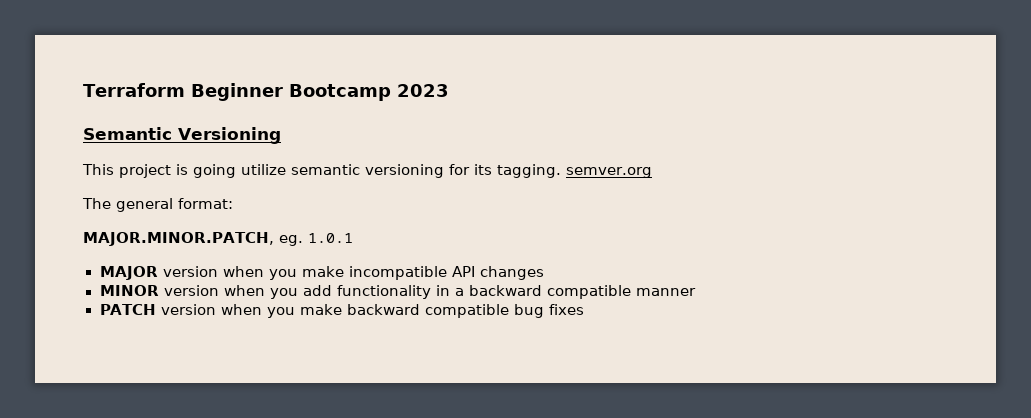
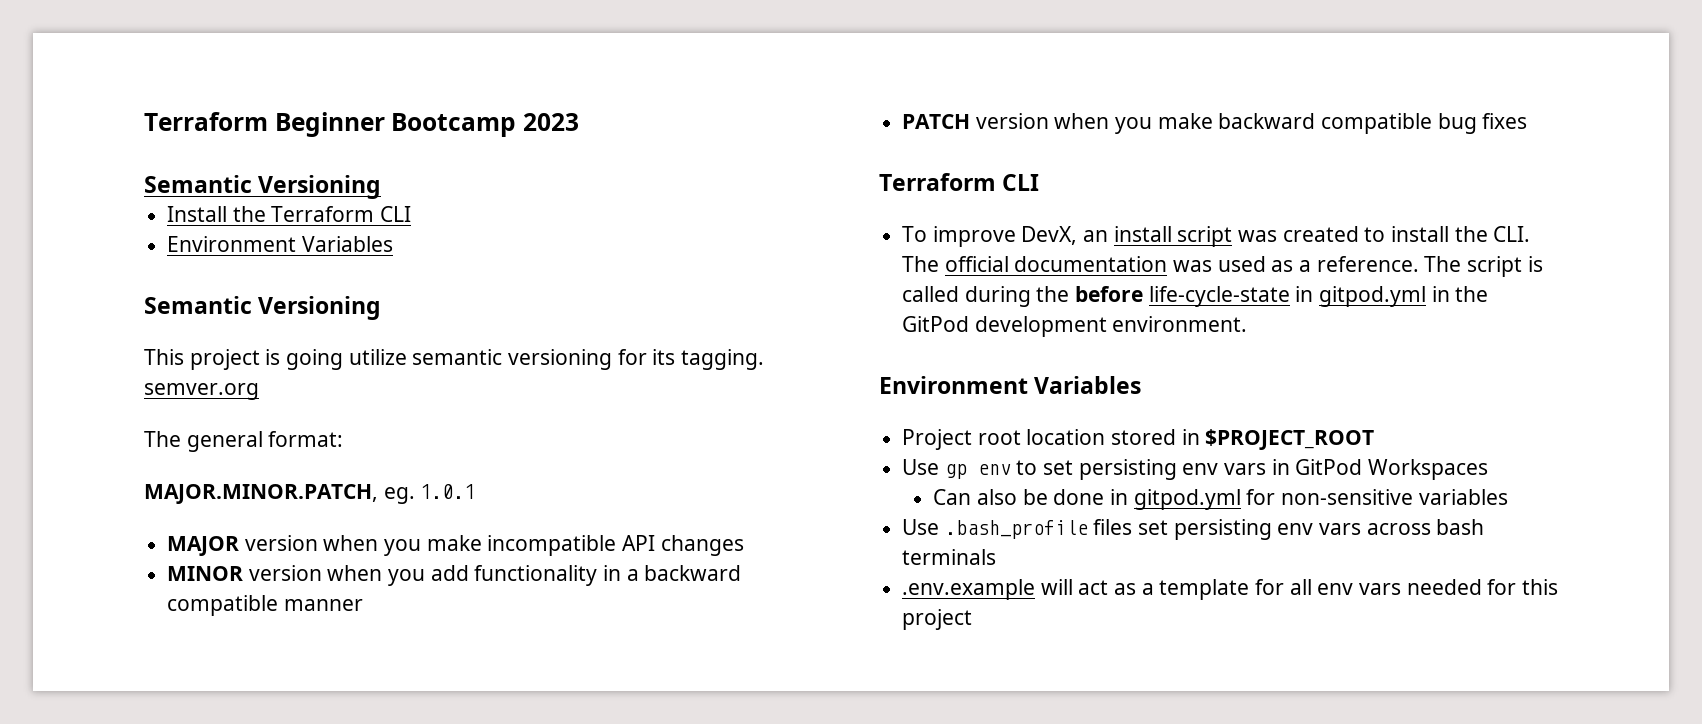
+ Install the Terraform CLI
+ Environment Variables
+ Semantic Versioning
  PATCH version when you make backward compatible bug fixes
+ Terraform CLI
+ To improve DevX, an install script was created to install the CLI. The official documentation was used as a reference. The script is called during the before life-cycle-state in gitpod.yml in the GitPod development environment.
+ Environment Variables
+ Project root location stored in $PROJECT_ROOT
+ Use gp env to set persisting env vars in GitPod Workspaces
+ Can also be done in gitpod.yml for non-sensitive variables
+ Use .bash_profile files set persisting env vars across bash terminals
+ .env.example will act as a template for all env vars needed for this project

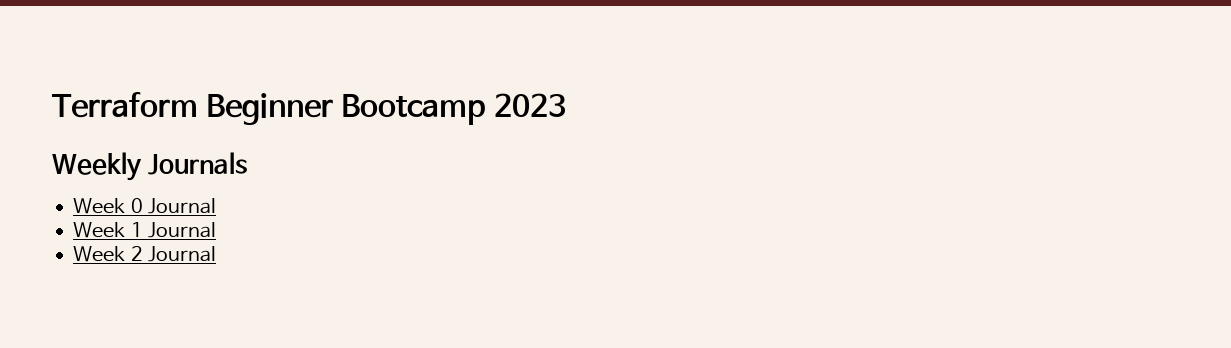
  Terraform Beginner Bootcamp 2023
- Semantic Versioning
- Install the Terraform CLI
- Environment Variables
- Semantic Versioning
- This project is going utilize semantic versioning for its tagging. semver.org
- The general format:
- MAJOR.MINOR.PATCH, eg. 1.0.1
- MAJOR version when you make incompatible API changes
- MINOR version when you add functionality in a backward compatible manner
- PATCH version when you make backward compatible bug fixes
- Terraform CLI
- To improve DevX, an install script was created to install the CLI. The official documentation was used as a reference. The script is called during the before life-cycle-state in gitpod.yml in the GitPod development environment.
- Environment Variables
- Project root location stored in $PROJECT_ROOT
- Use gp env to set persisting env vars in GitPod Workspaces
- Can also be done in gitpod.yml for non-sensitive variables
- Use .bash_profile files set persisting env vars across bash terminals
- .env.example will act as a template for all env vars needed for this project
+ Weekly Journals
+ Week 0 Journal
+ Week 1 Journal
+ Week 2 Journal

